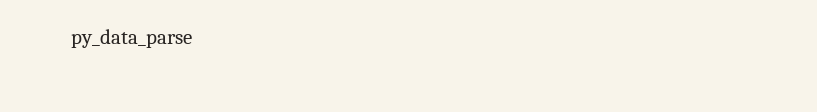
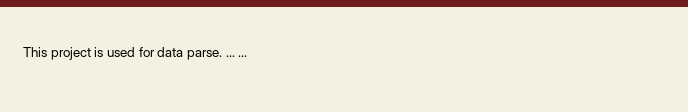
- py_data_parse
+ This project is used for data parse. ... ...

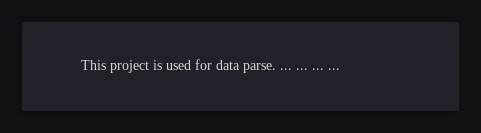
- This project is used for data parse. ... ...
+ This project is used for data parse. ... ... ... ...

